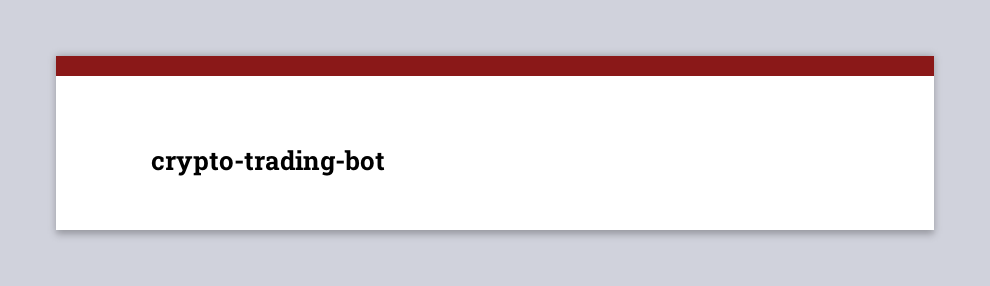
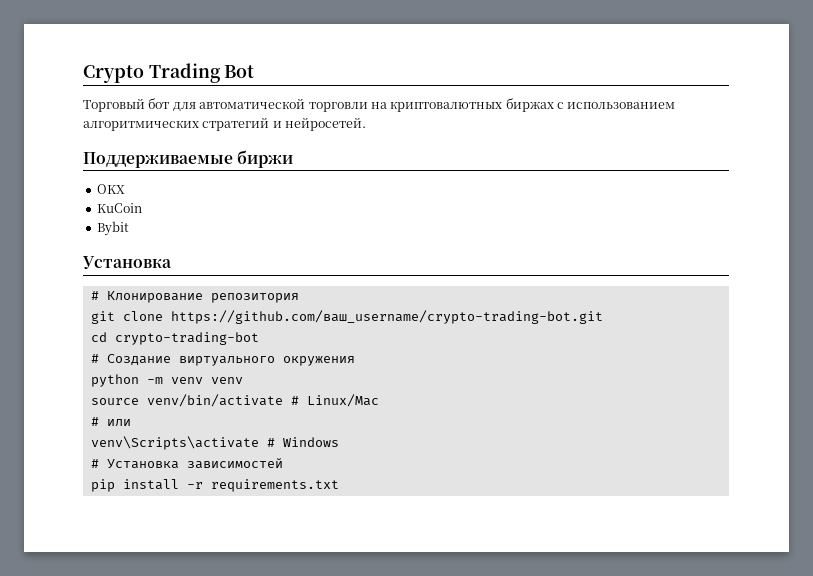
- crypto-trading-bot
+ Crypto Trading Bot
+ Торговый бот для автоматической торговли на криптовалютных биржах с использованием алгоритмических стратегий и нейросетей.
+ Поддерживаемые биржи
+ OKX
+ KuCoin
+ Bybit
+ Установка
+ # Клонирование репозитория
+ git clone https://github.com/ваш_username/crypto-trading-bot.git
+ cd crypto-trading-bot
+ # Создание виртуального окружения
+ python -m venv venv
+ source venv/bin/activate # Linux/Mac
+ # или
+ venv\Scripts\activate # Windows
+ # Установка зависимостей
+ pip install -r requirements.txt

